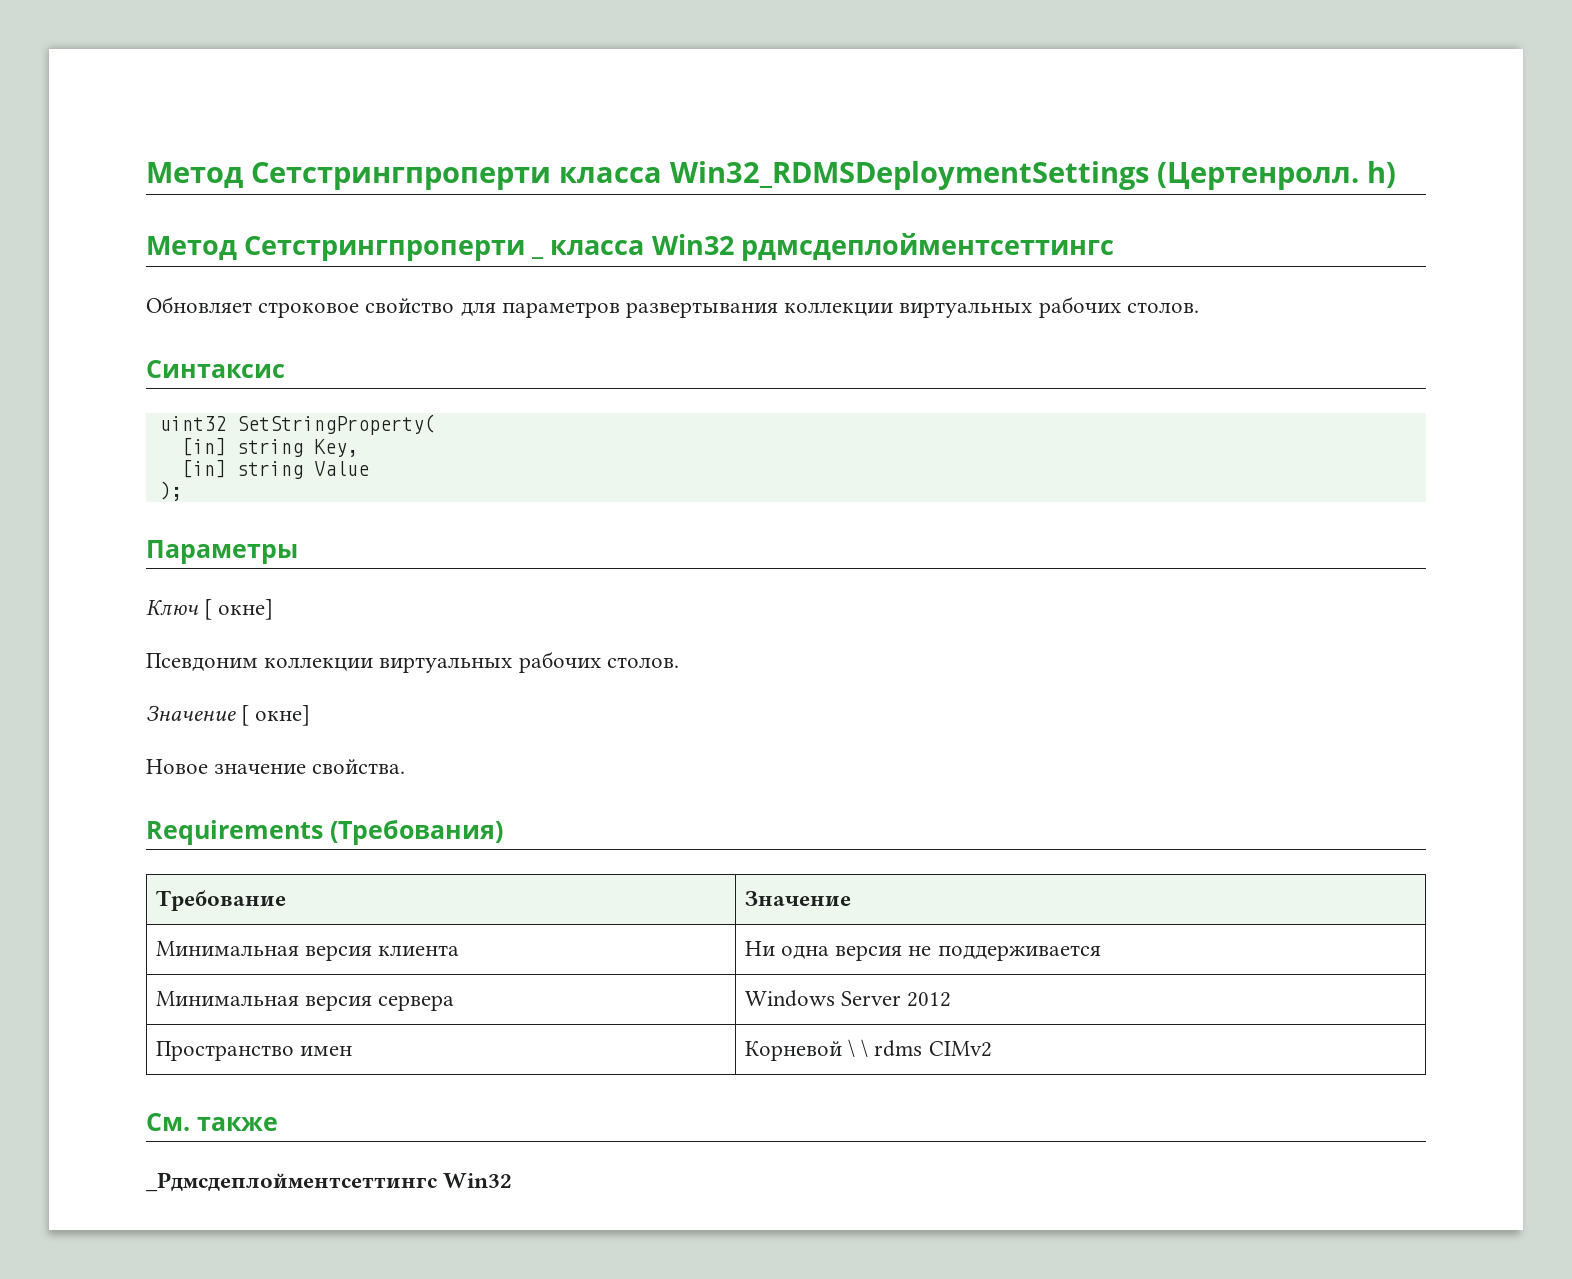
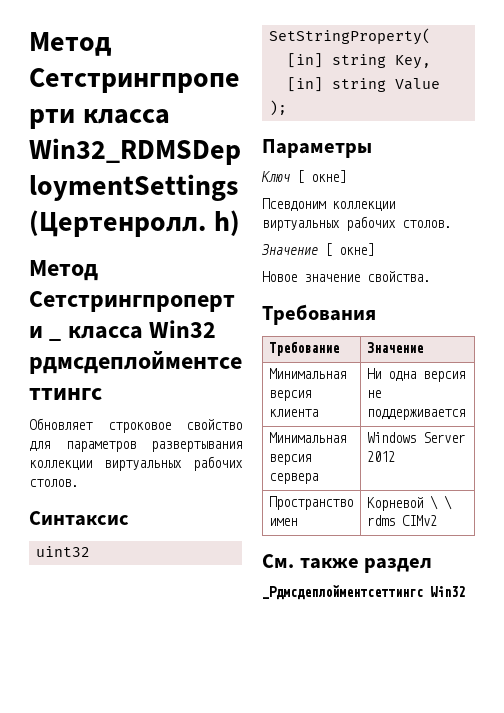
- Requirements (Требования)
+ Требования
- См. также
+ См. также раздел

